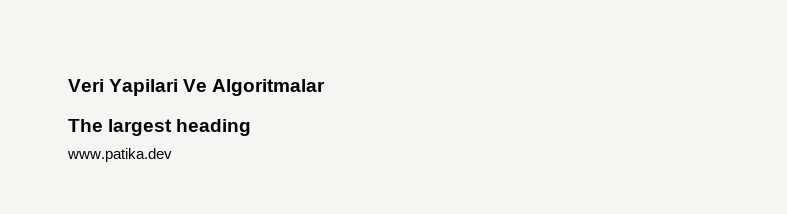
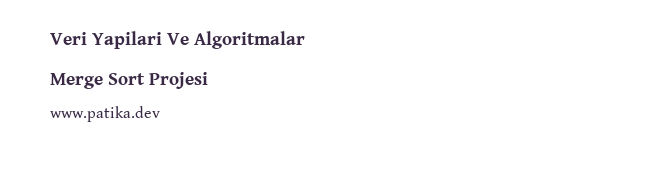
- The largest heading
+ Merge Sort Projesi

